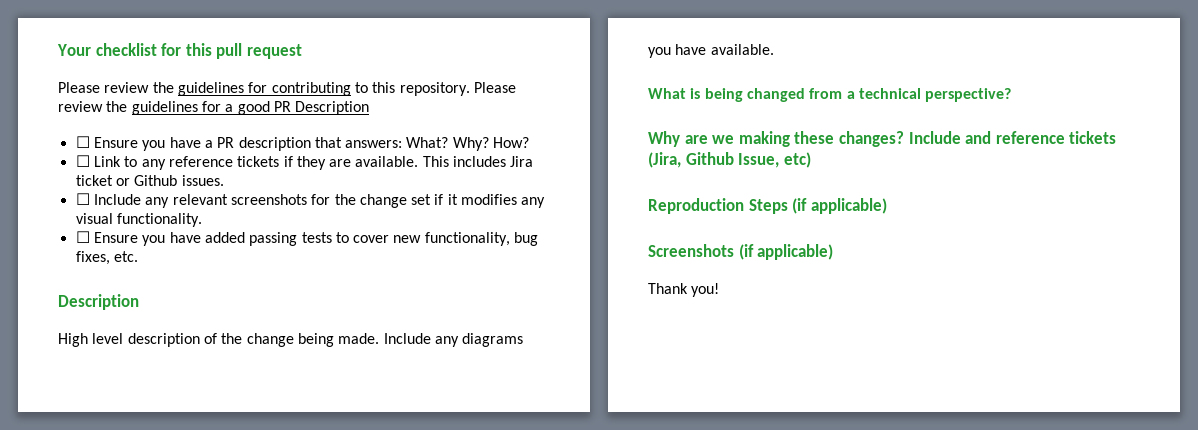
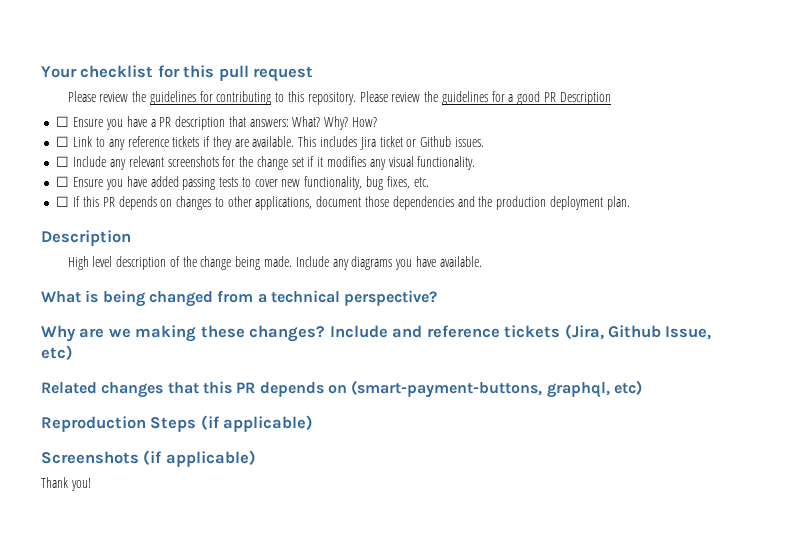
+ ☐ If this PR depends on changes to other applications, document those dependencies and the production deployment plan.
+ Related changes that this PR depends on (smart-payment-buttons, graphql, etc)

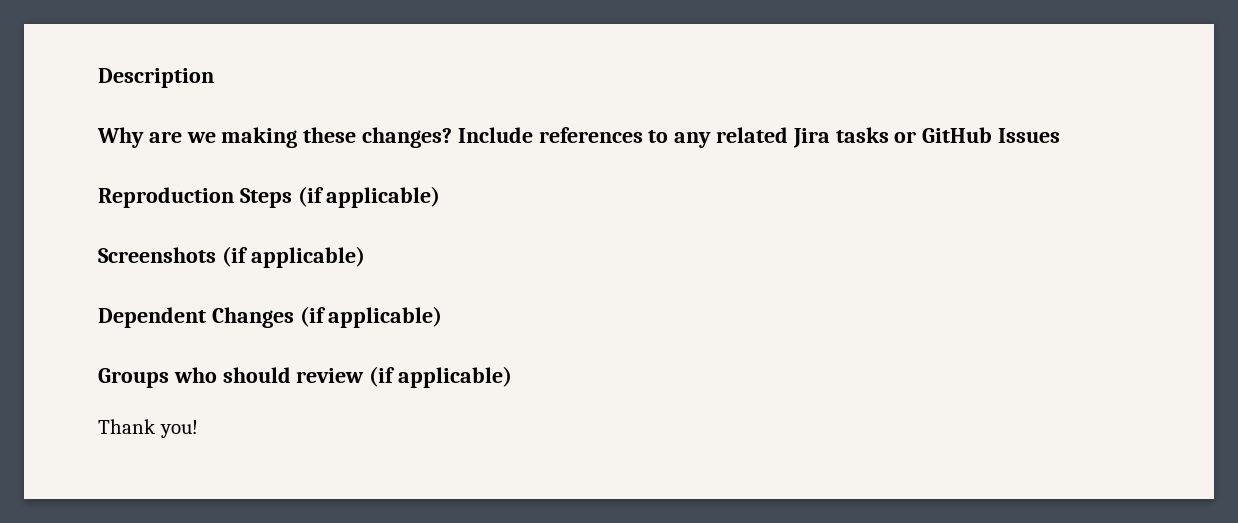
- Your checklist for this pull request
- Please review the guidelines for contributing to this repository. Please review the guidelines for a good PR Description
- ☐ Ensure you have a PR description that answers: What? Why? How?
- ☐ Link to any reference tickets if they are available. This includes Jira ticket or Github issues.
- ☐ Include any relevant screenshots for the change set if it modifies any visual functionality.
- ☐ Ensure you have added passing tests to cover new functionality, bug fixes, etc.
- ☐ If this PR depends on changes to other applications, document those dependencies and the production deployment plan.
  Description
- High level description of the change being made. Include any diagrams you have available.
- What is being changed from a technical perspective?
- Include and reference tickets (Jira, Github Issue, etc)
- Related changes that this PR depends on (smart-payment-buttons, graphql, etc)
+ Include references to any related Jira tasks or GitHub Issues
+ Dependent Changes (if applicable)
+ Groups who should review (if applicable)

